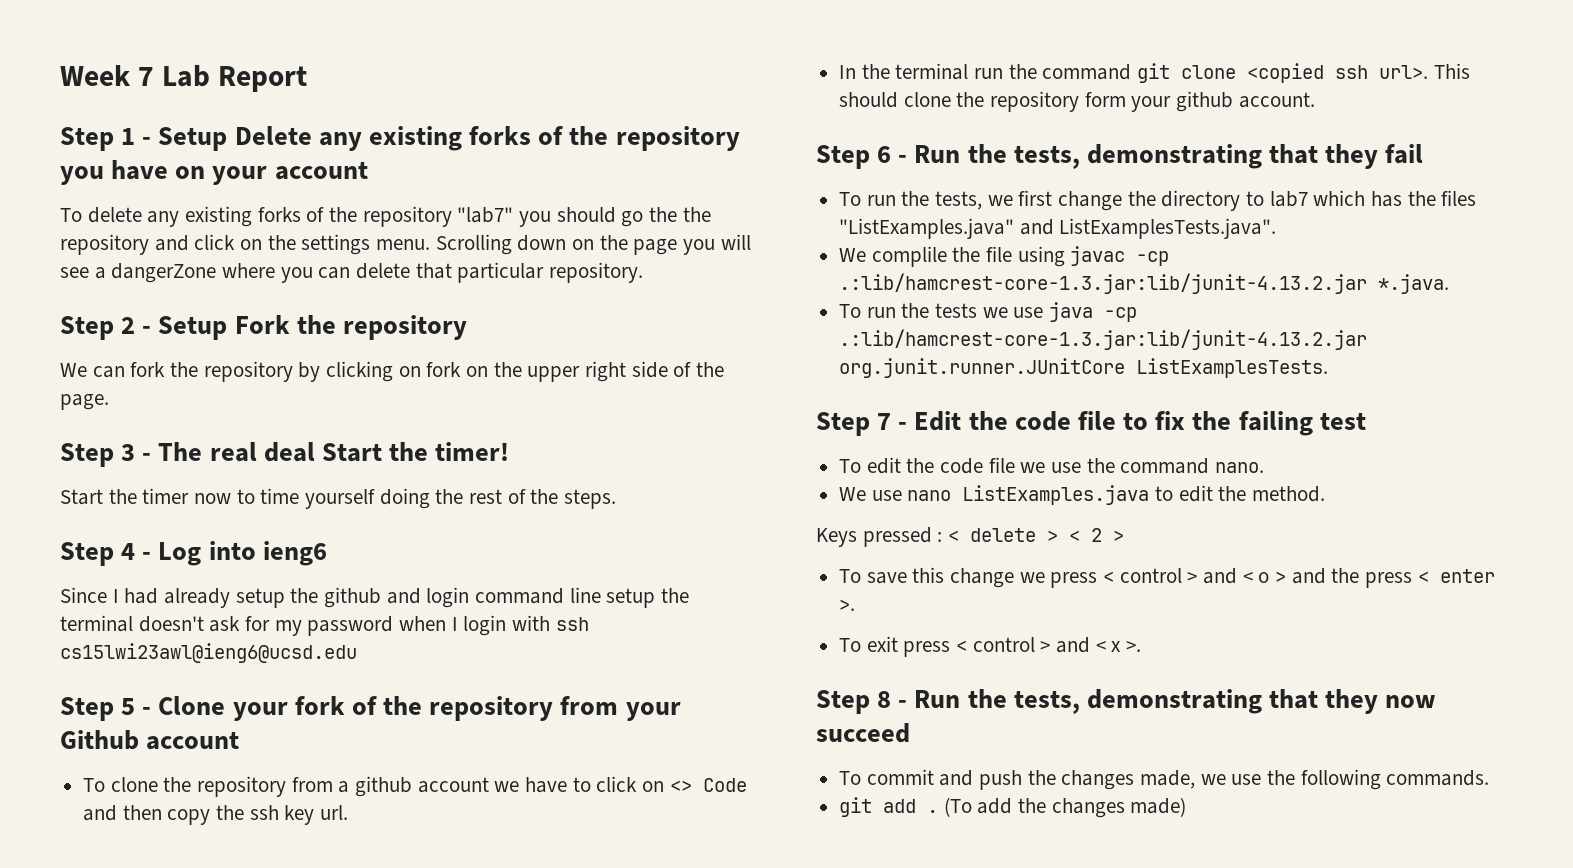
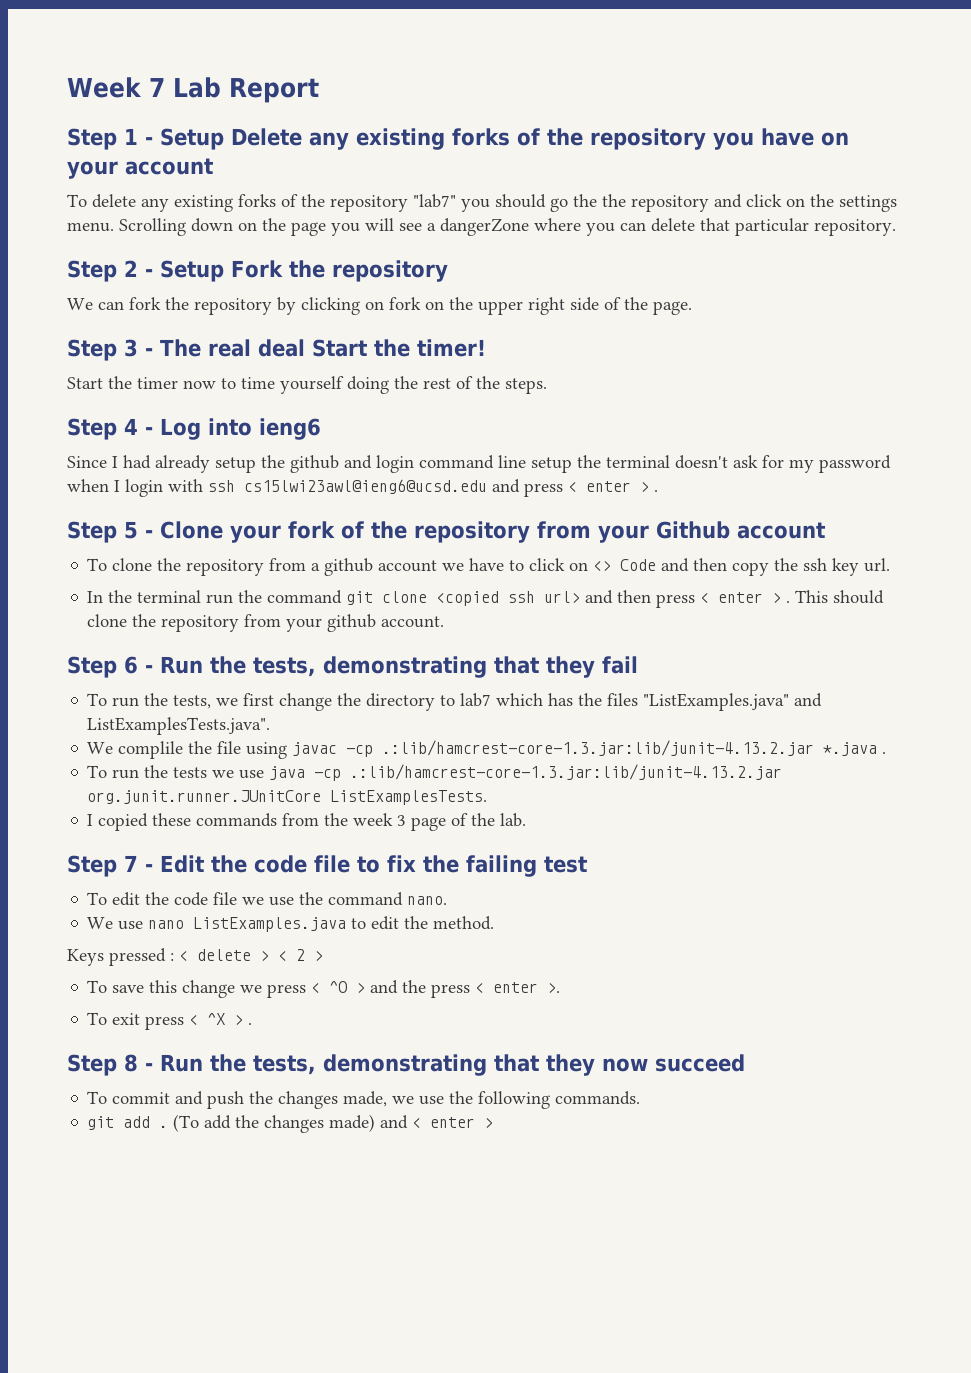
- Since I had already setup the github and login command line setup the terminal doesn't ask for my password when I login with ssh cs15lwi23awl@ieng6@ucsd.edu
+ Since I had already setup the github and login command line setup the terminal doesn't ask for my password when I login with ssh cs15lwi23awl@ieng6@ucsd.edu and press < enter > .
- In the terminal run the command git clone <copied ssh url>.
+ In the terminal run the command git clone <copied ssh url> and then press < enter > .
- This should clone the repository form your github account.
+ This should clone the repository from your github account.
- We complile the file using javac -cp .:lib/hamcrest-core-1.3.jar:lib/junit-4.13.2.jar *.java.
+ We complile the file using javac -cp .:lib/hamcrest-core-1.3.jar:lib/junit-4.13.2.jar *.java .
+ I copied these commands from the week 3 page of the lab.
- To save this change we press < control > and < o > and the press < enter >.
+ To save this change we press < ^O > and the press < enter >.
- To exit press < control > and < x >.
+ To exit press < ^X > .
- (To add the changes made)
+ (To add the changes made) and < enter >

